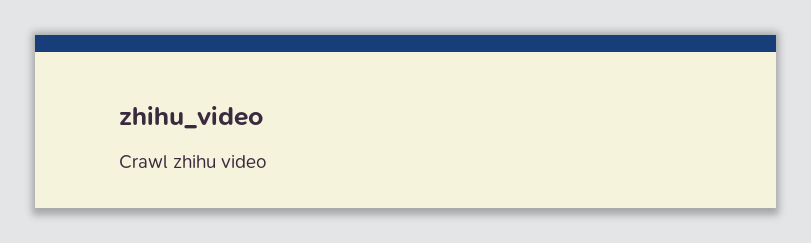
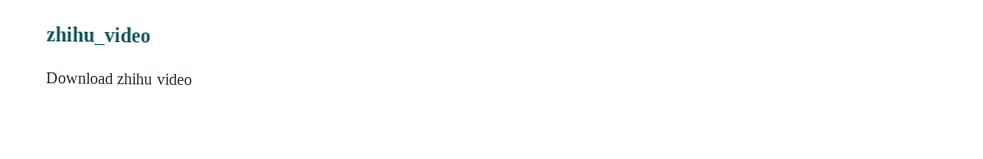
- Crawl zhihu video
+ Download zhihu video

